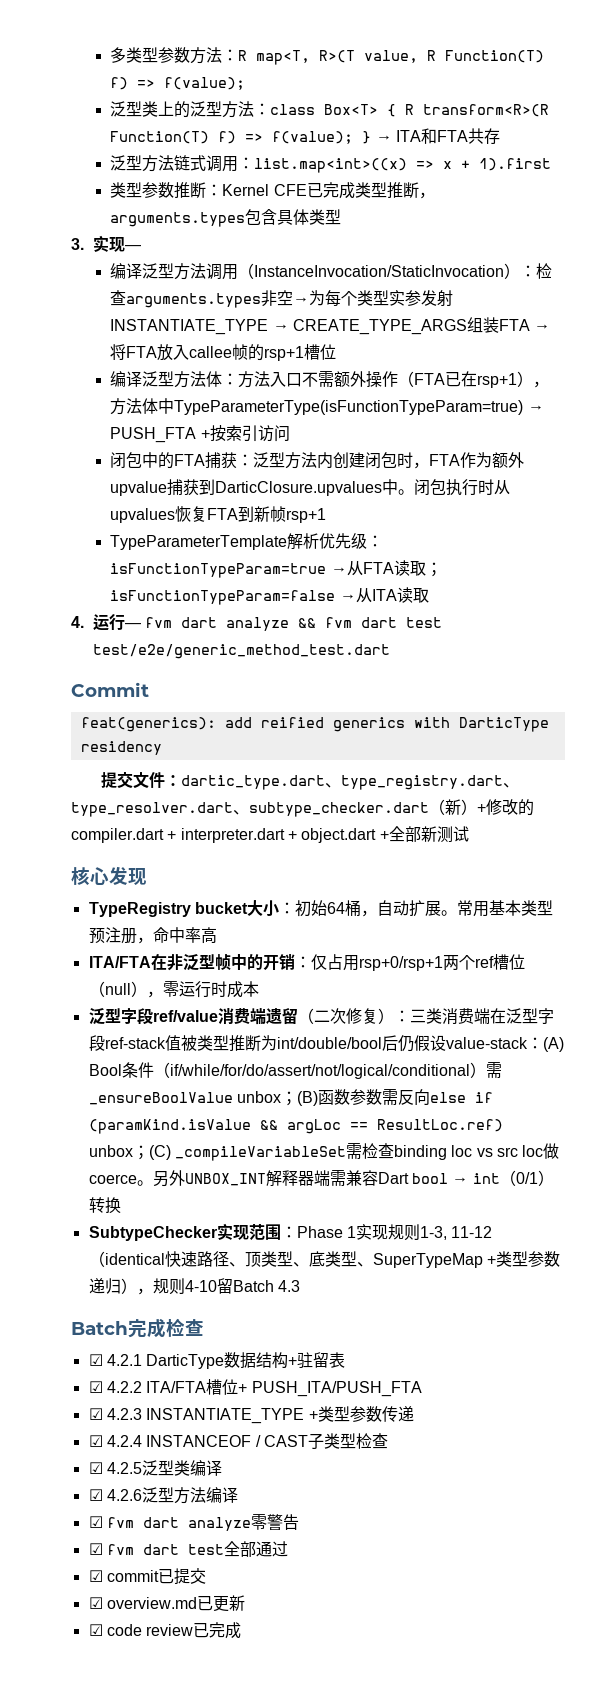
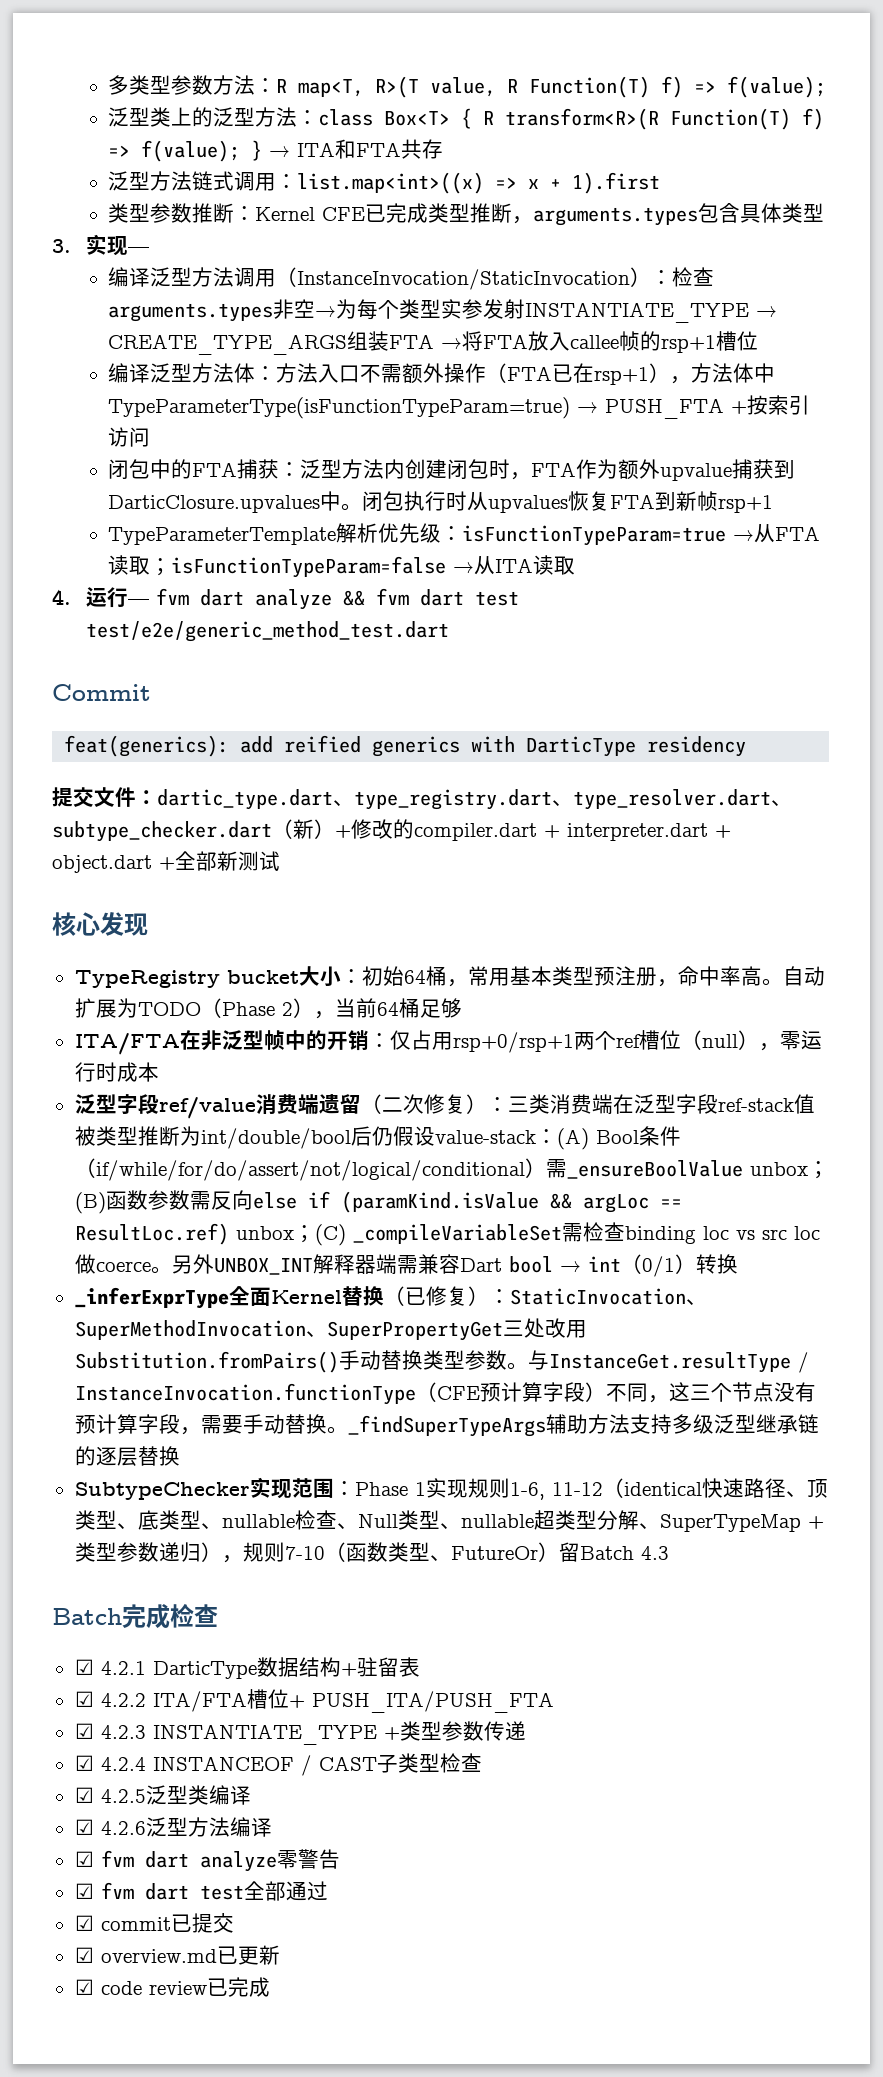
- TypeRegistry bucket大小：初始64桶，自动扩展。常用基本类型预注册，命中率高
+ TypeRegistry bucket大小：初始64桶，常用基本类型预注册，命中率高。自动扩展为TODO（Phase 2），当前64桶足够
+ _inferExprType全面Kernel替换（已修复）：StaticInvocation、SuperMethodInvocation、SuperPropertyGet三处改用Substitution.fromPairs()手动替换类型参数。与InstanceGet.resultType / InstanceInvocation.functionType（CFE预计算字段）不同，这三个节点没有预计算字段，需要手动替换。_findSuperTypeArgs辅助方法支持多级泛型继承链的逐层替换
- SubtypeChecker实现范围：Phase 1实现规则1-3, 11-12（identical快速路径、顶类型、底类型、SuperTypeMap +类型参数递归），规则4-10留Batch 4.3
+ SubtypeChecker实现范围：Phase 1实现规则1-6, 11-12（identical快速路径、顶类型、底类型、nullable检查、Null类型、nullable超类型分解、SuperTypeMap +类型参数递归），规则7-10（函数类型、FutureOr）留Batch 4.3

